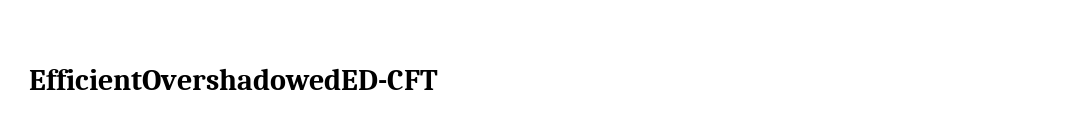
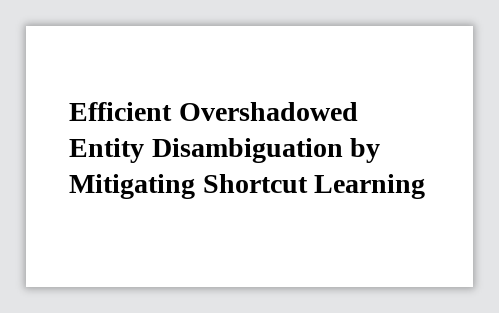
- EfficientOvershadowedED-CFT
+ Efficient Overshadowed Entity Disambiguation by Mitigating Shortcut Learning

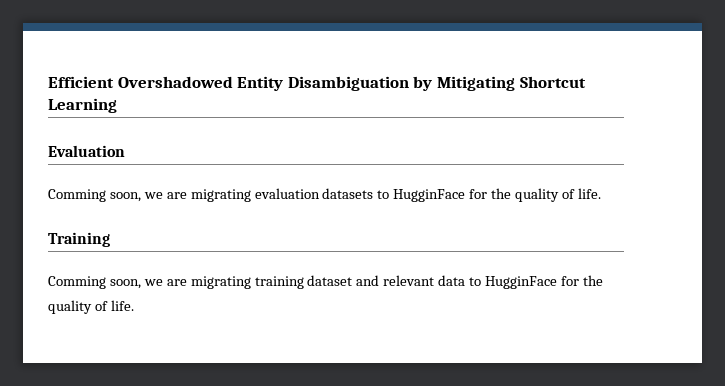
+ Evaluation
+ Comming soon, we are migrating evaluation datasets to HugginFace for the quality of life.
+ Training
+ Comming soon, we are migrating training dataset and relevant data to HugginFace for the quality of life.

